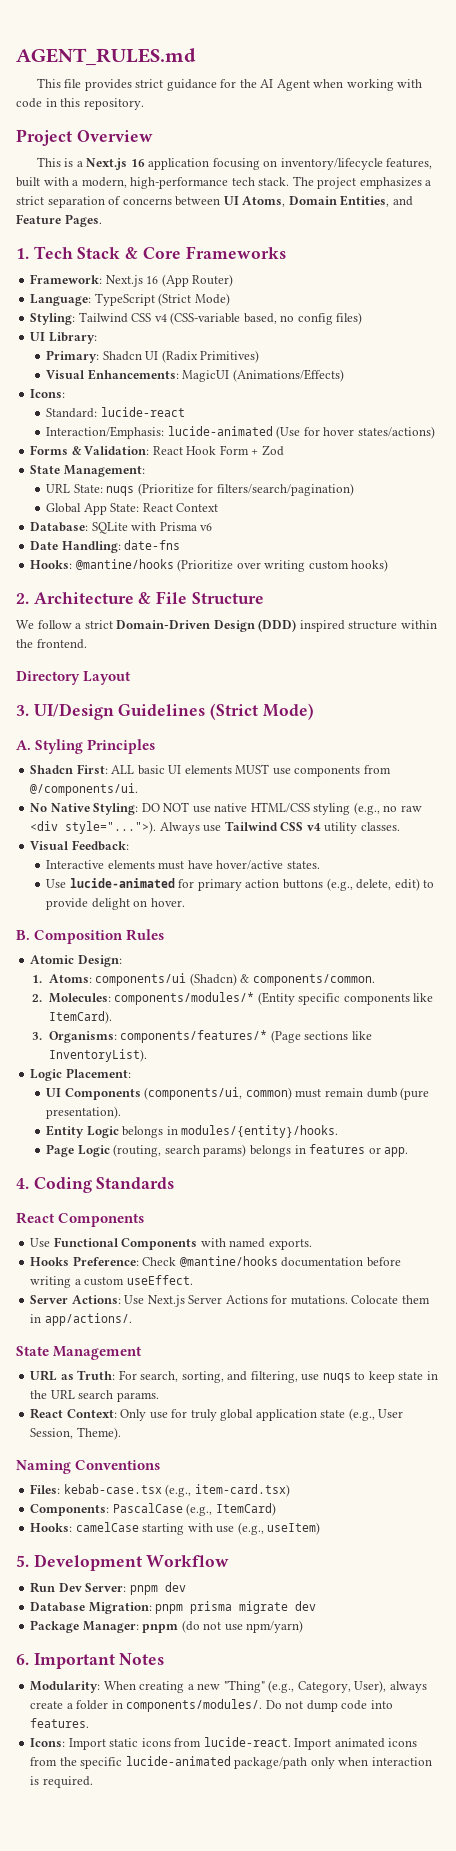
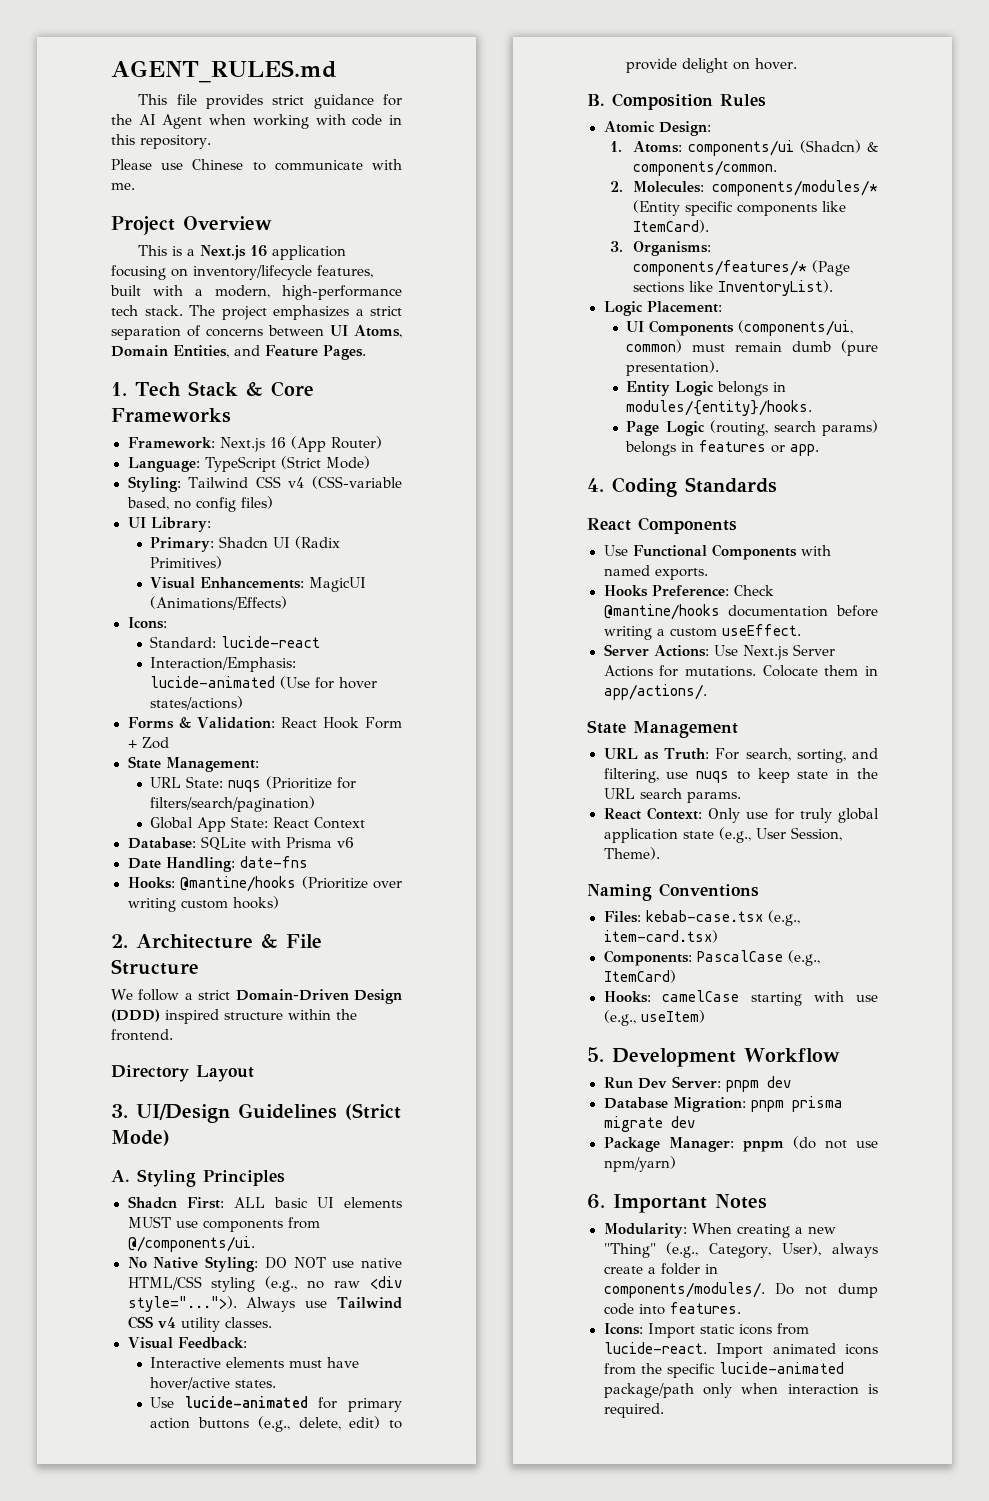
+ Please use Chinese to communicate with me.

